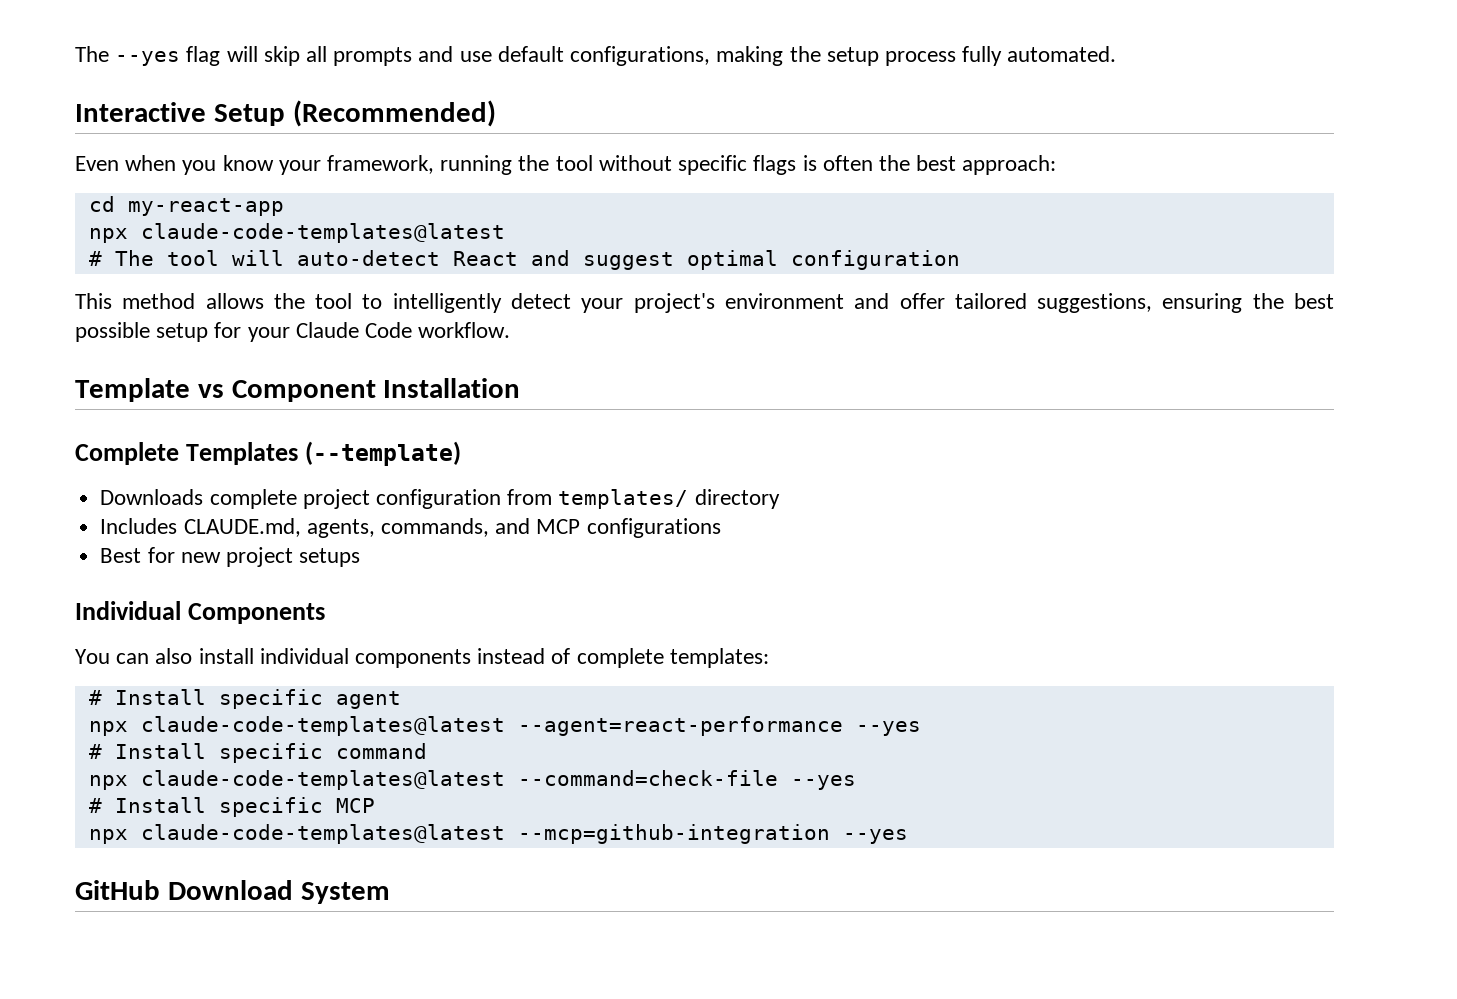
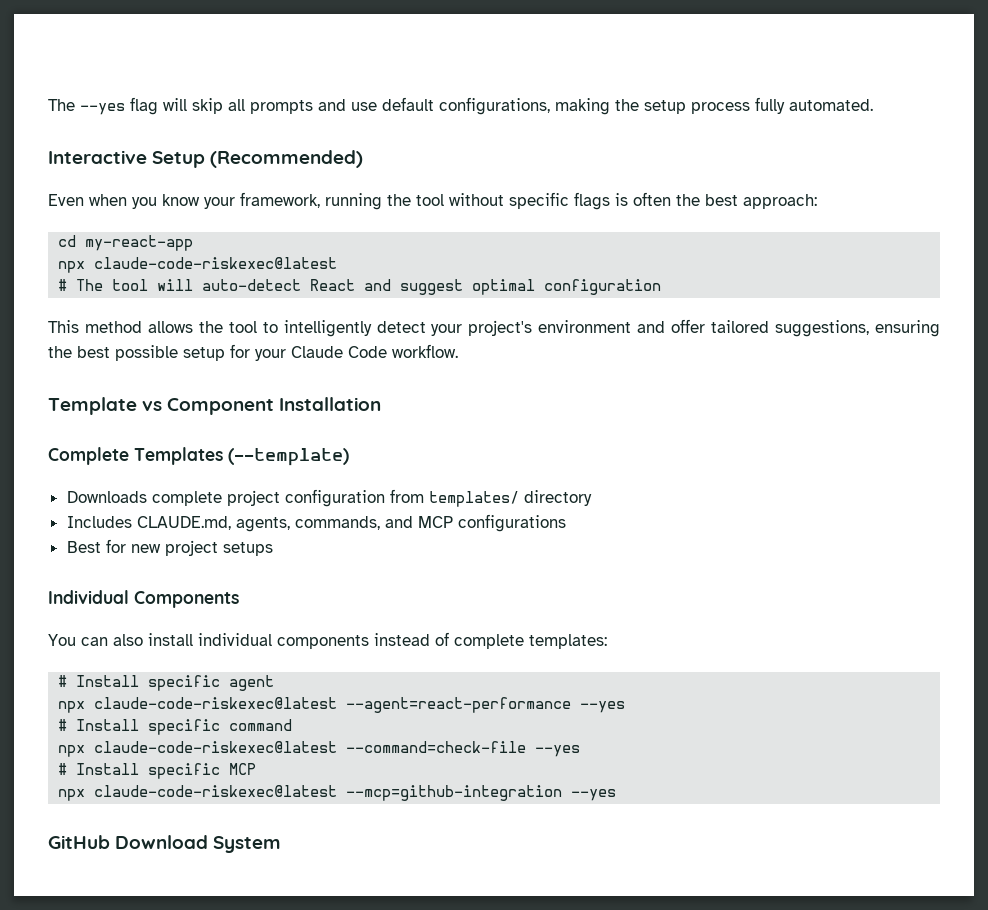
  cd my-react-app
- npx claude-code-templates@latest
+ npx claude-code-riskexec@latest
- npx claude-code-templates@latest --agent=react-performance --yes
+ npx claude-code-riskexec@latest --agent=react-performance --yes
- npx claude-code-templates@latest --command=check-file --yes
+ npx claude-code-riskexec@latest --command=check-file --yes
- npx claude-code-templates@latest --mcp=github-integration --yes
+ npx claude-code-riskexec@latest --mcp=github-integration --yes

